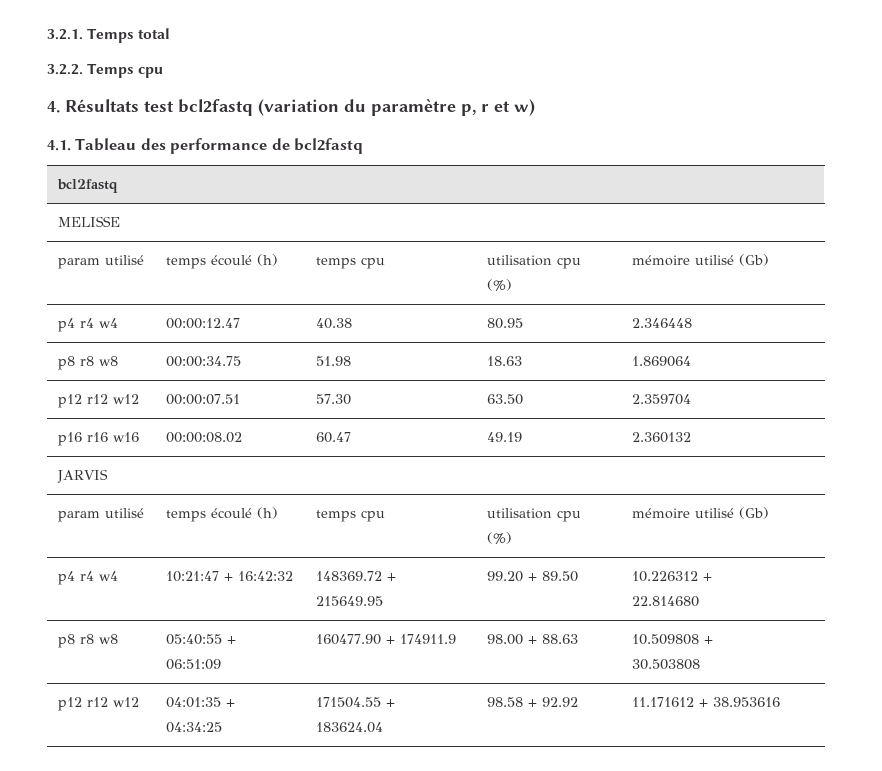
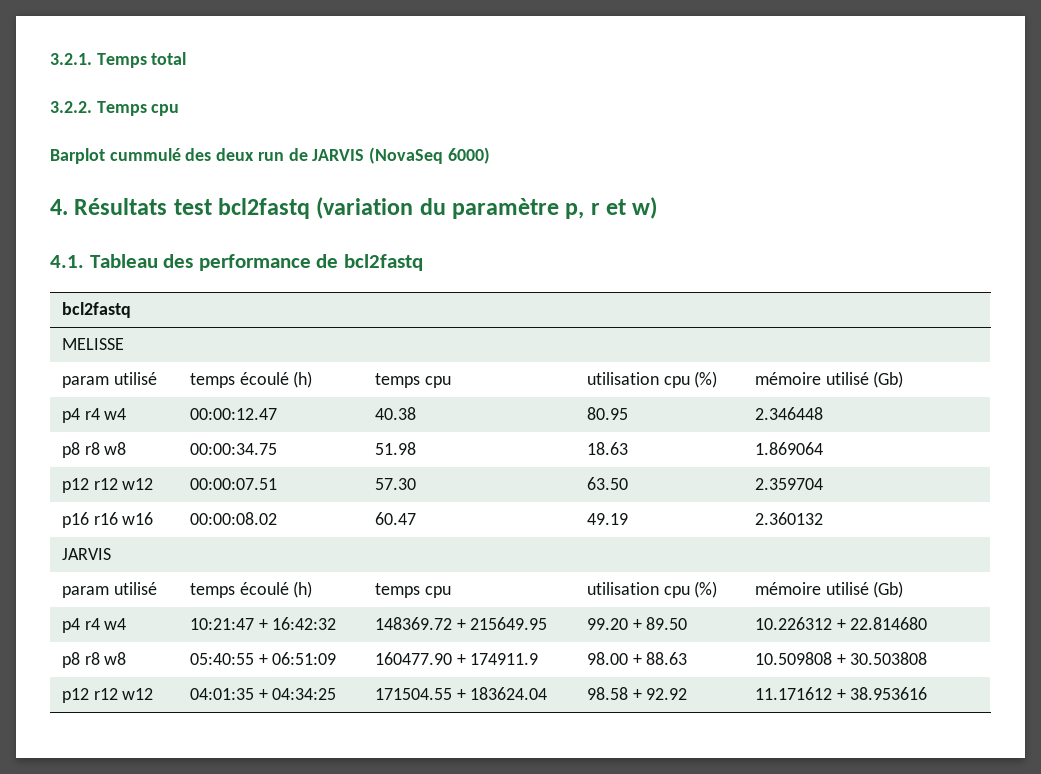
+ Barplot cummulé des deux run de JARVIS (NovaSeq 6000)

